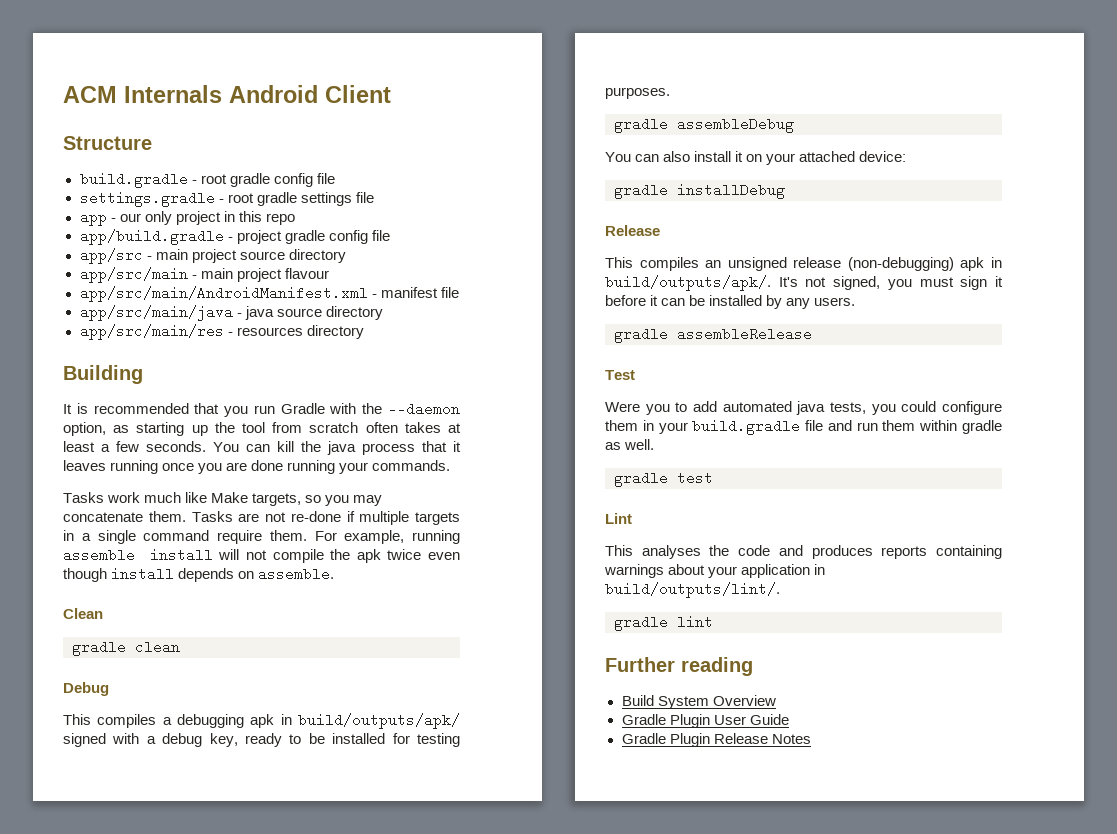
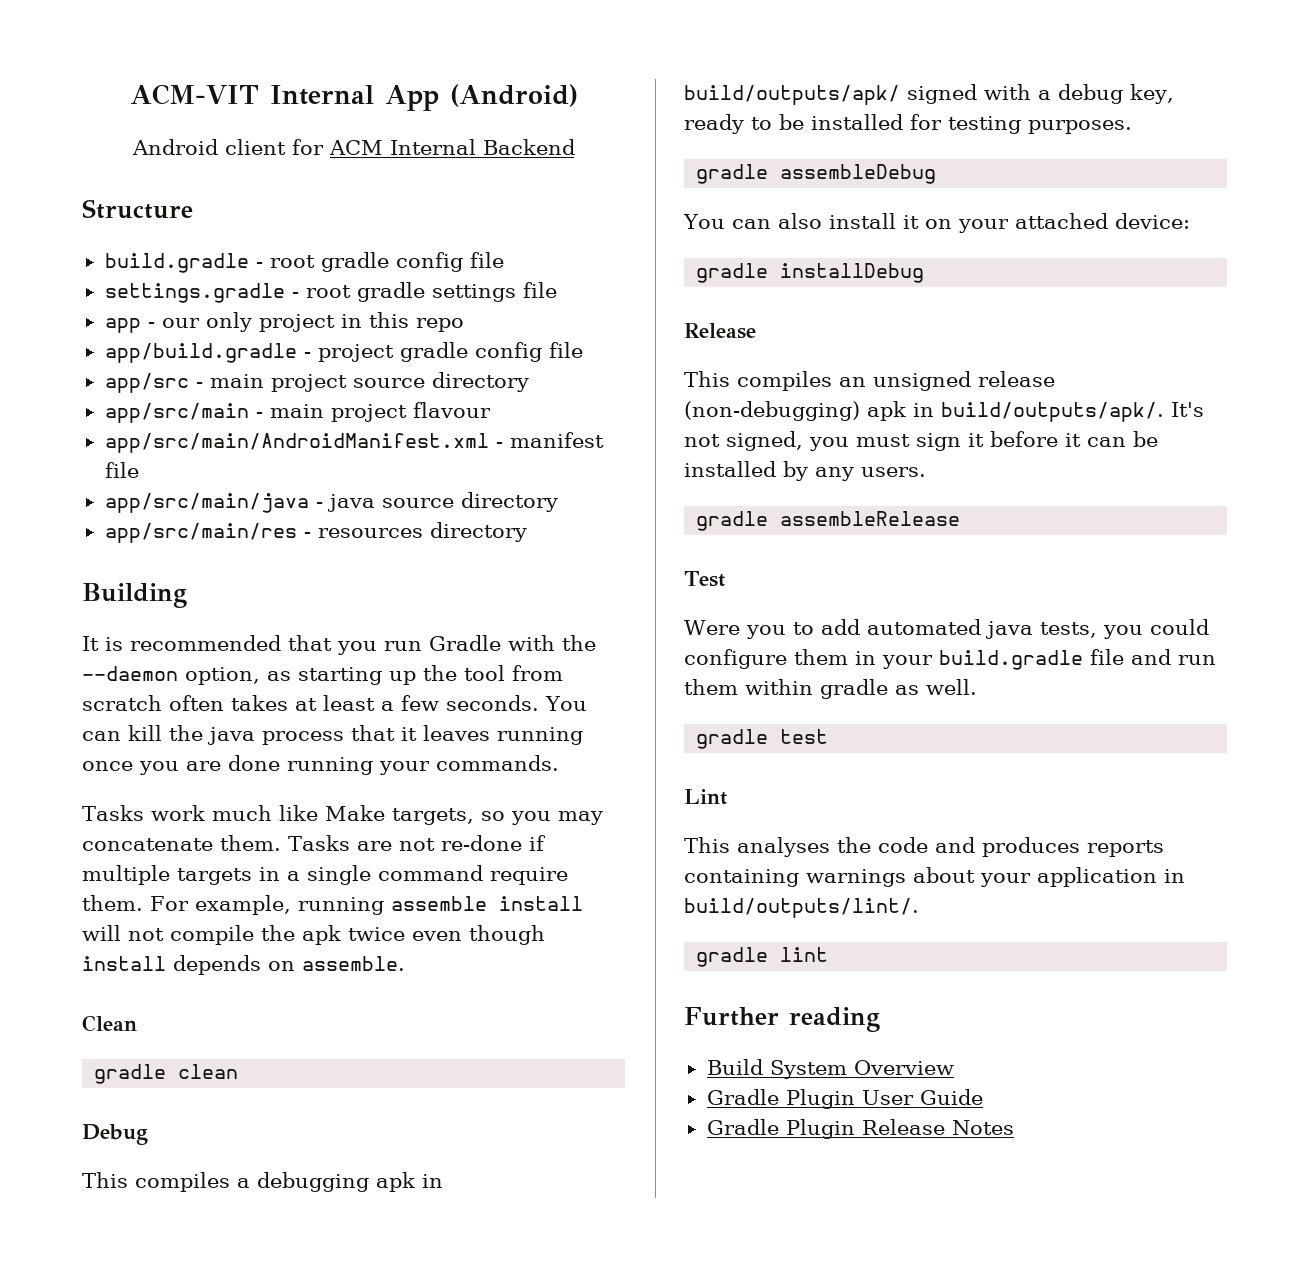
- ACM Internals Android Client
+ ACM-VIT Internal App (Android)
+ Android client for ACM Internal Backend

